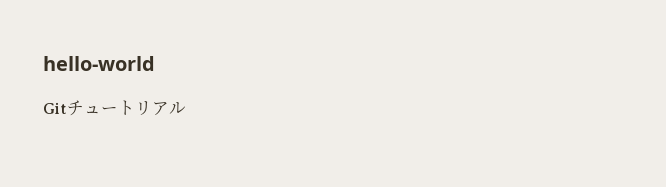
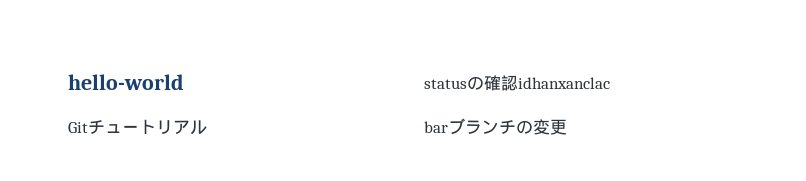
+ statusの確認idhanxanclac
+ barブランチの変更

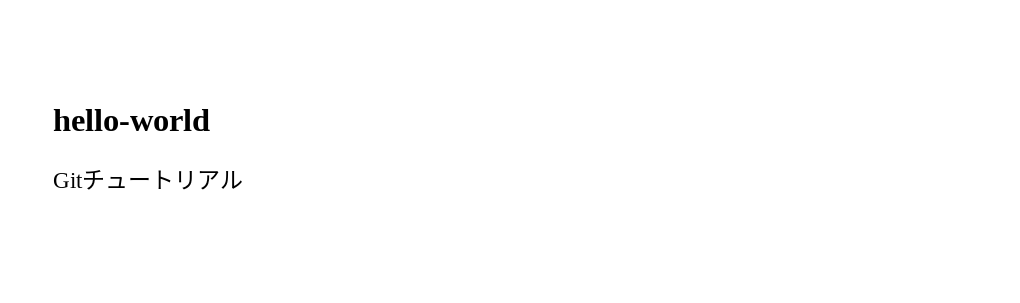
- statusの確認idhanxanclac
- barブランチの変更

